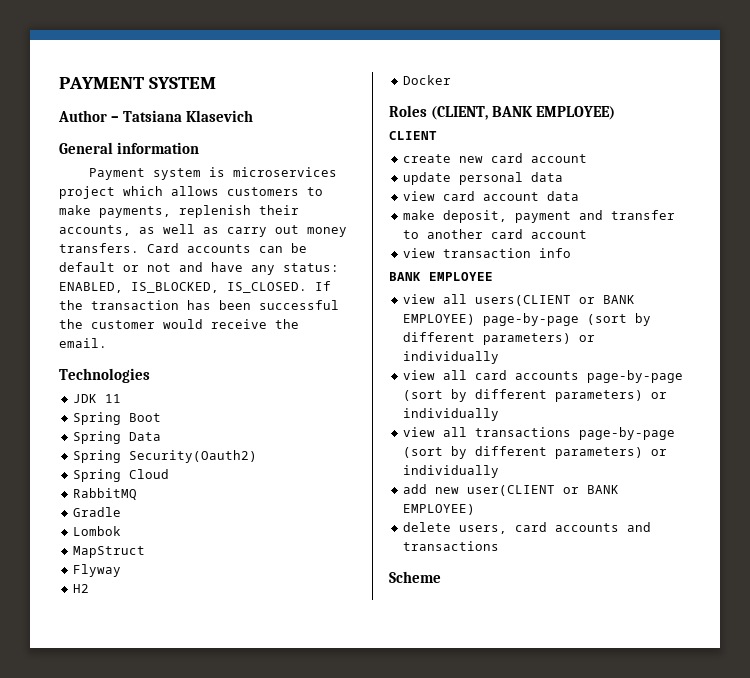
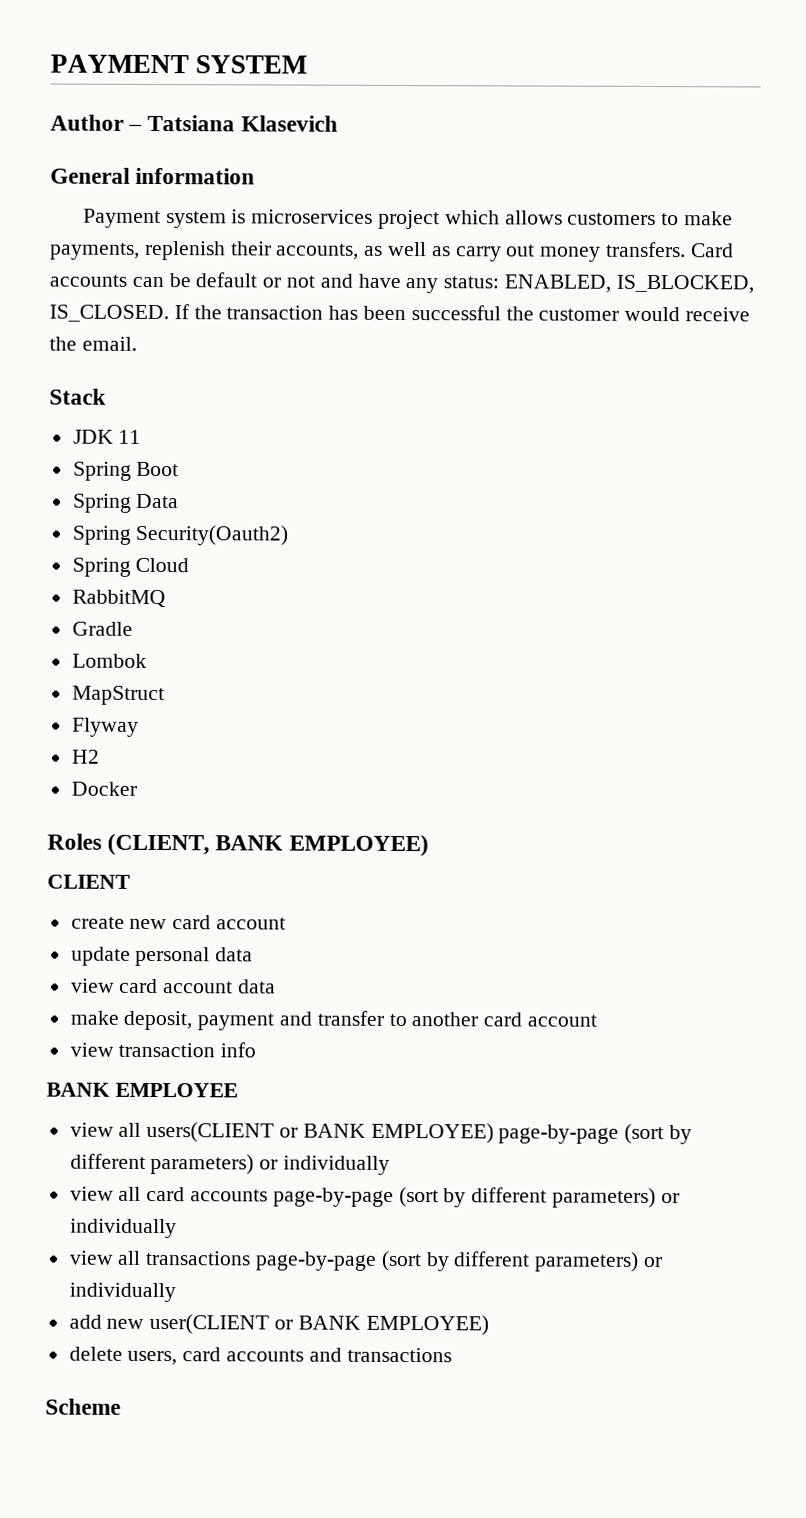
- Technologies
+ Stack

